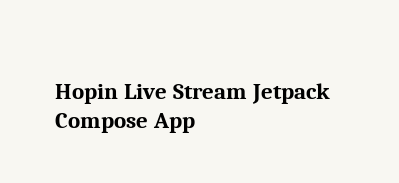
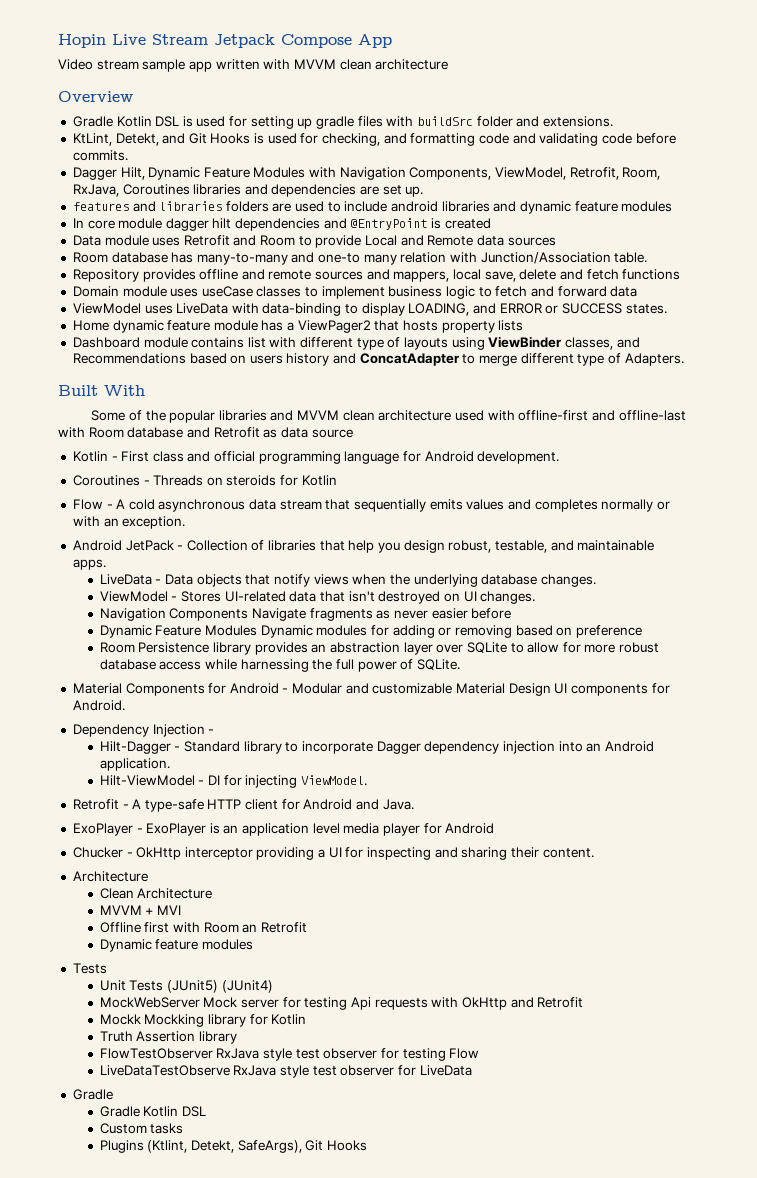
+ Video stream sample app written with MVVM clean architecture
+ Overview
+ Gradle Kotlin DSL is used for setting up gradle files with buildSrc folder and extensions.
+ KtLint, Detekt, and Git Hooks is used for checking, and formatting code and validating code before commits.
+ Dagger Hilt, Dynamic Feature Modules with Navigation Components, ViewModel, Retrofit, Room, RxJava, Coroutines libraries and dependencies are set up.
+ features and libraries folders are used to include android libraries and dynamic feature modules
+ In core module dagger hilt dependencies and @EntryPoint is created
+ Data module uses Retrofit and Room to provide Local and Remote data sources
+ Room database has many-to-many and one-to many relation with Junction/Association table.
+ Repository provides offline and remote sources and mappers, local save, delete and fetch functions
+ Domain module uses useCase classes to implement business logic to fetch and forward data
+ ViewModel uses LiveData with data-binding to display LOADING, and ERROR or SUCCESS states.
+ Home dynamic feature module has a ViewPager2 that hosts property lists
+ Dashboard module contains list with different type of layouts using ViewBinder classes, and Recommendations based on users history and ConcatAdapter to merge different type of Adapters.
+ Built With
+ Some of the popular libraries and MVVM clean architecture used with offline-first and offline-last with Room database and Retrofit as data source
+ Kotlin - First class and official programming language for Android development.
+ Coroutines - Threads on steroids for Kotlin
+ Flow - A cold asynchronous data stream that sequentially emits values and completes normally or with an exception.
+ Android JetPack - Collection of libraries that help you design robust, testable, and maintainable apps.
+ LiveData - Data objects that notify views when the underlying database changes.
+ ViewModel - Stores UI-related data that isn't destroyed on UI changes.
+ Navigation Components Navigate fragments as never easier before
+ Dynamic Feature Modules Dynamic modules for adding or removing based on preference
+ Room Persistence library provides an abstraction layer over SQLite to allow for more robust database access while harnessing the full power of SQLite.
+ Material Components for Android - Modular and customizable Material Design UI components for Android.
+ Dependency Injection -
+ Hilt-Dagger - Standard library to incorporate Dagger dependency injection into an Android application.
+ Hilt-ViewModel - DI for injecting ViewModel.
+ Retrofit - A type-safe HTTP client for Android and Java.
+ ExoPlayer - ExoPlayer is an application level media player for Android
+ Chucker - OkHttp interceptor providing a UI for inspecting and sharing their content.
+ Architecture
+ Clean Architecture
+ MVVM + MVI
+ Offline first with Room an Retrofit
+ Dynamic feature modules
+ Tests
+ Unit Tests (JUnit5) (JUnit4)
+ MockWebServer Mock server for testing Api requests with OkHttp and Retrofit
+ Mockk Mockking library for Kotlin
+ Truth Assertion library
+ FlowTestObserver RxJava style test observer for testing Flow
+ LiveDataTestObserve RxJava style test observer for LiveData
+ Gradle
+ Gradle Kotlin DSL
+ Custom tasks
+ Plugins (Ktlint, Detekt, SafeArgs), Git Hooks

